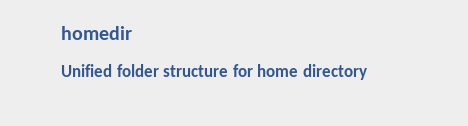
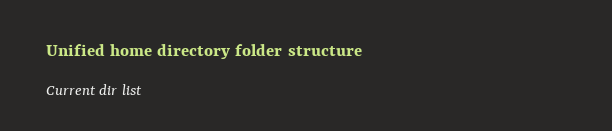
- homedir
- Unified folder structure for home directory
+ Unified home directory folder structure
+ Current dir list

